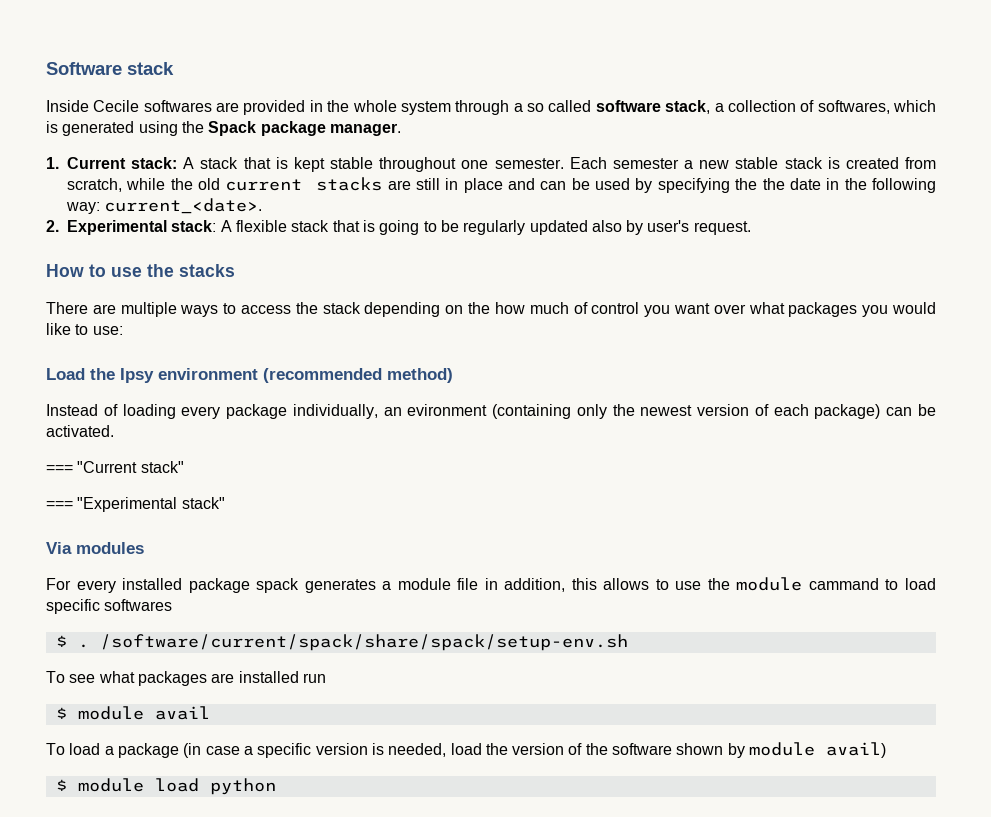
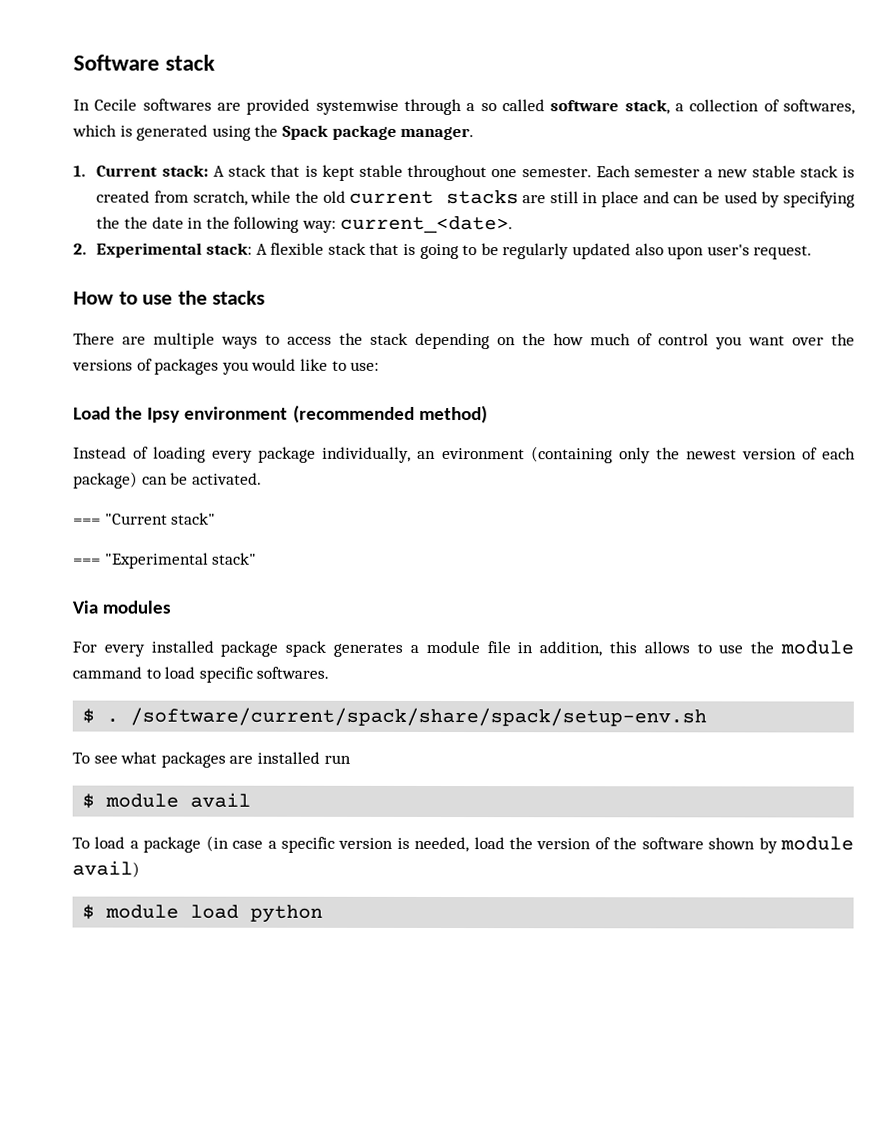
- Inside Cecile softwares are provided in the whole system through a so called software stack, a collection of softwares, which is generated using the Spack package manager.
+ In Cecile softwares are provided systemwise through a so called software stack, a collection of softwares, which is generated using the Spack package manager.
- 2. Experimental stack: A flexible stack that is going to be regularly updated also by user's request.
+ 2. Experimental stack: A flexible stack that is going to be regularly updated also upon user's request.
- There are multiple ways to access the stack depending on the how much of control you want over what packages you would like to use:
+ There are multiple ways to access the stack depending on the how much of control you want over the versions of packages you would like to use:
- For every installed package spack generates a module file in addition, this allows to use the module cammand to load specific softwares
+ For every installed package spack generates a module file in addition, this allows to use the module cammand to load specific softwares.

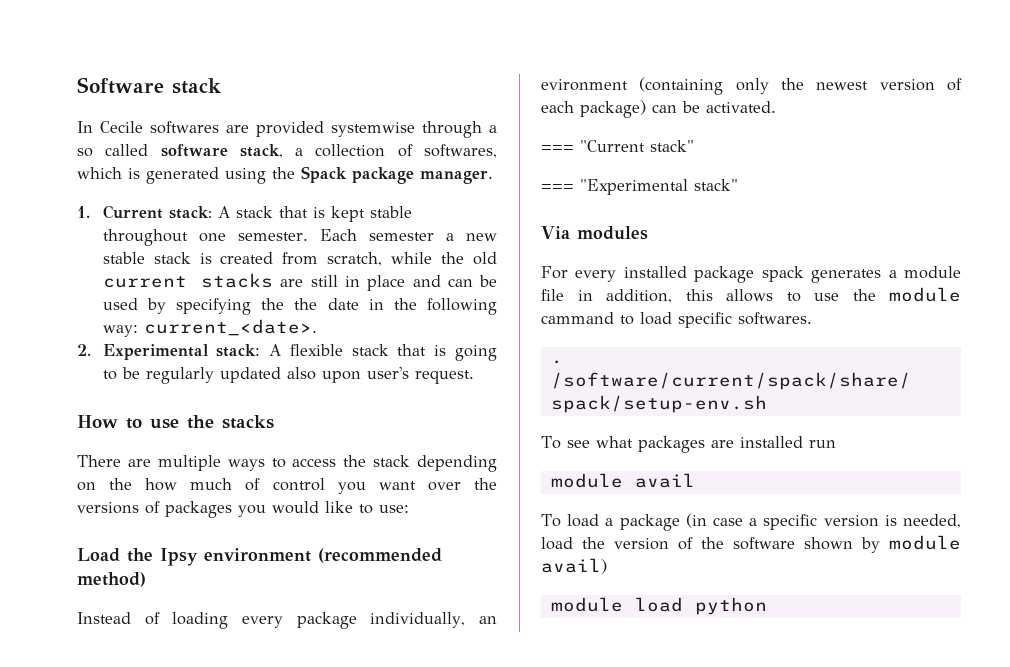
- $ .
+ .
- $ module avail
+ module avail
- $ module load python
+ module load python

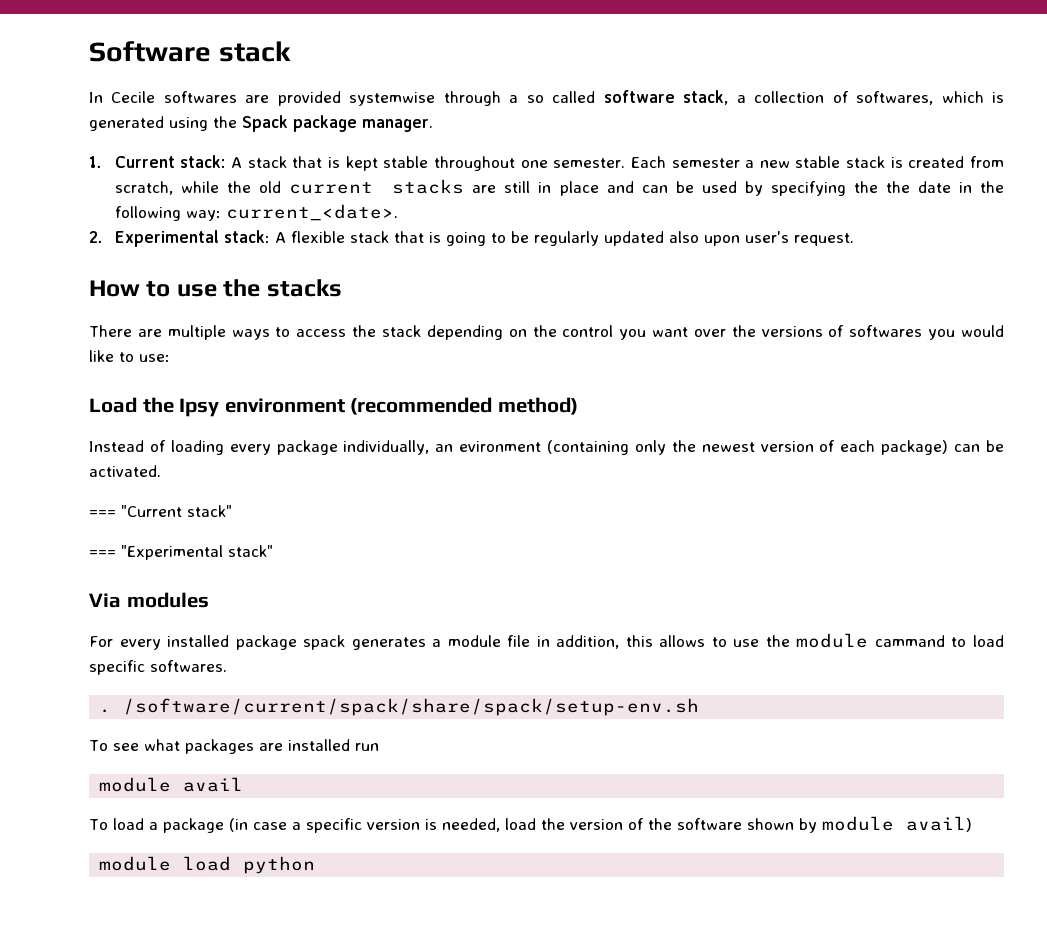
- There are multiple ways to access the stack depending on the how much of control you want over the versions of packages you would like to use:
+ There are multiple ways to access the stack depending on the control you want over the versions of softwares you would like to use:

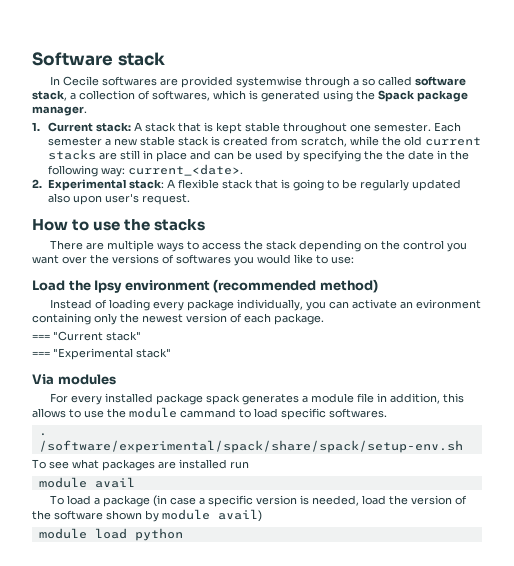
- Instead of loading every package individually, an evironment (containing only the newest version of each package) can be activated.
+ Instead of loading every package individually, you can activate an evironment containing only the newest version of each package.
- /software/current/spack/share/spack/setup-env.sh
+ /software/experimental/spack/share/spack/setup-env.sh

